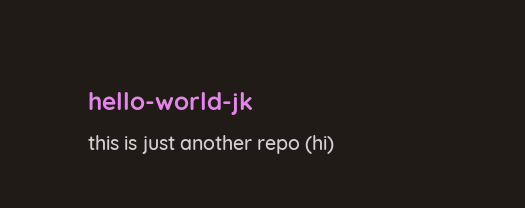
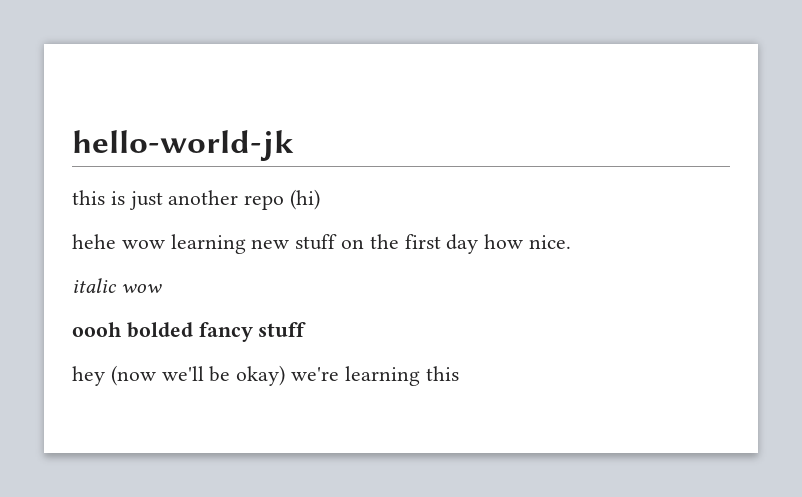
+ hehe wow learning new stuff on the first day how nice.
+ italic wow
+ oooh bolded fancy stuff
+ hey (now we'll be okay) we're learning this

